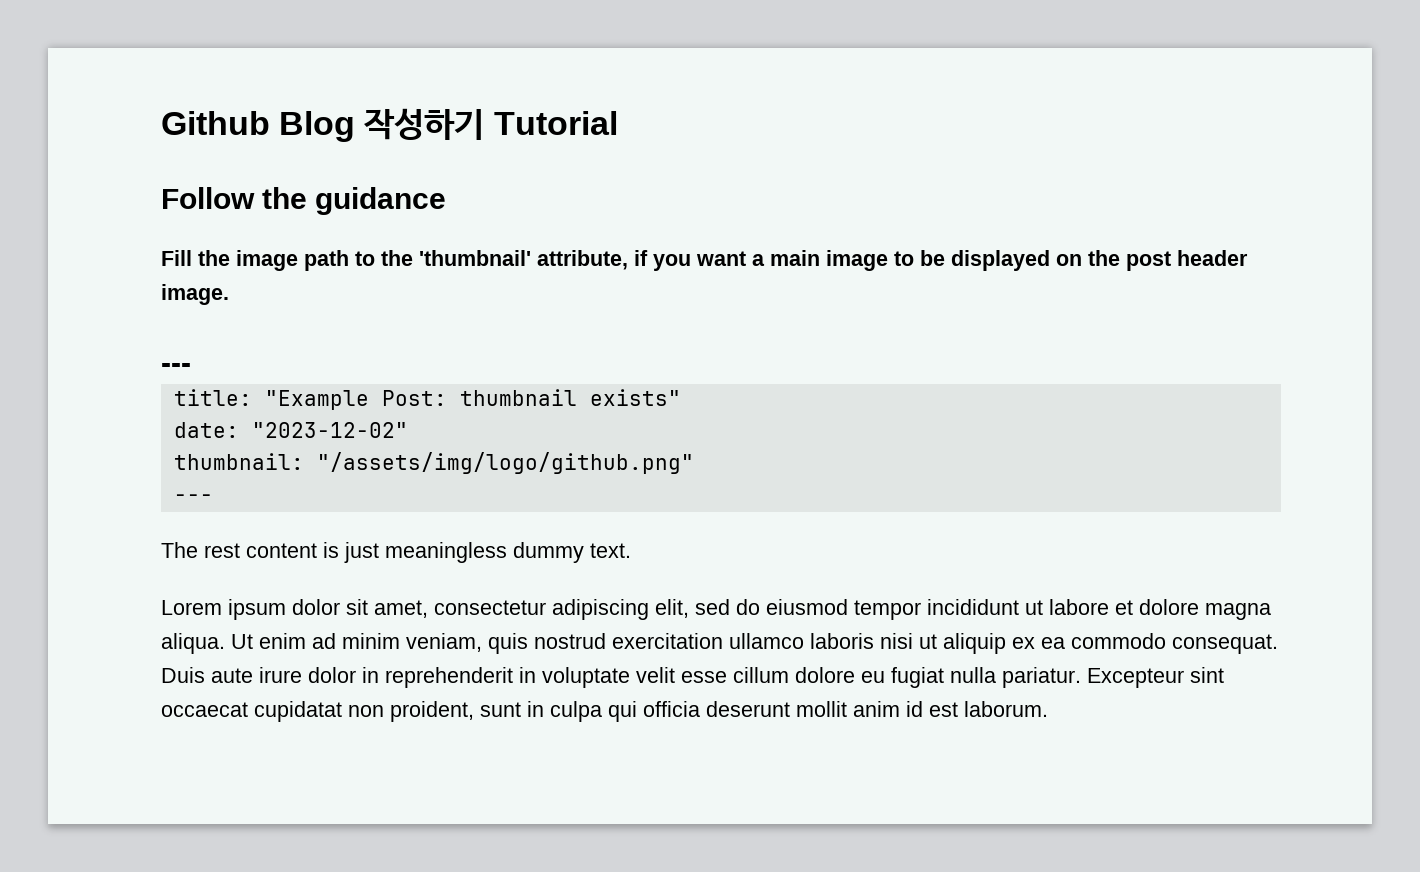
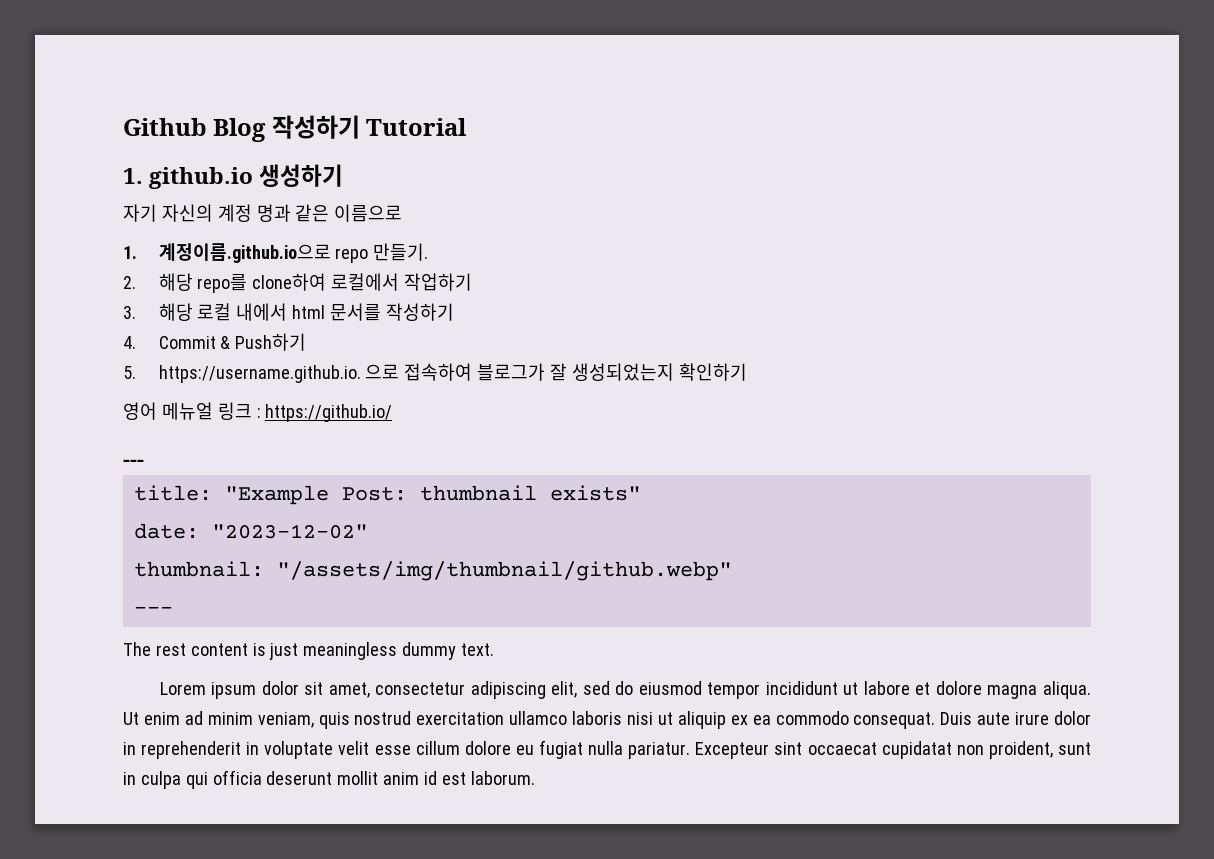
- Follow the guidance
- Fill the image path to the 'thumbnail' attribute, if you want a main image to be displayed on the post header image.
+ 1. github.io 생성하기
+ 자기 자신의 계정 명과 같은 이름으로
+ 1. 계정이름.github.io으로 repo 만들기.
+ 2. 해당 repo를 clone하여 로컬에서 작업하기
+ 3. 해당 로컬 내에서 html 문서를 작성하기
+ 4. Commit & Push하기
+ 5. https://username.github.io. 으로 접속하여 블로그가 잘 생성되었는지 확인하기
+ 영어 메뉴얼 링크 : https://github.io/
- thumbnail: "/assets/img/logo/github.png"
+ thumbnail: "/assets/img/thumbnail/github.webp"

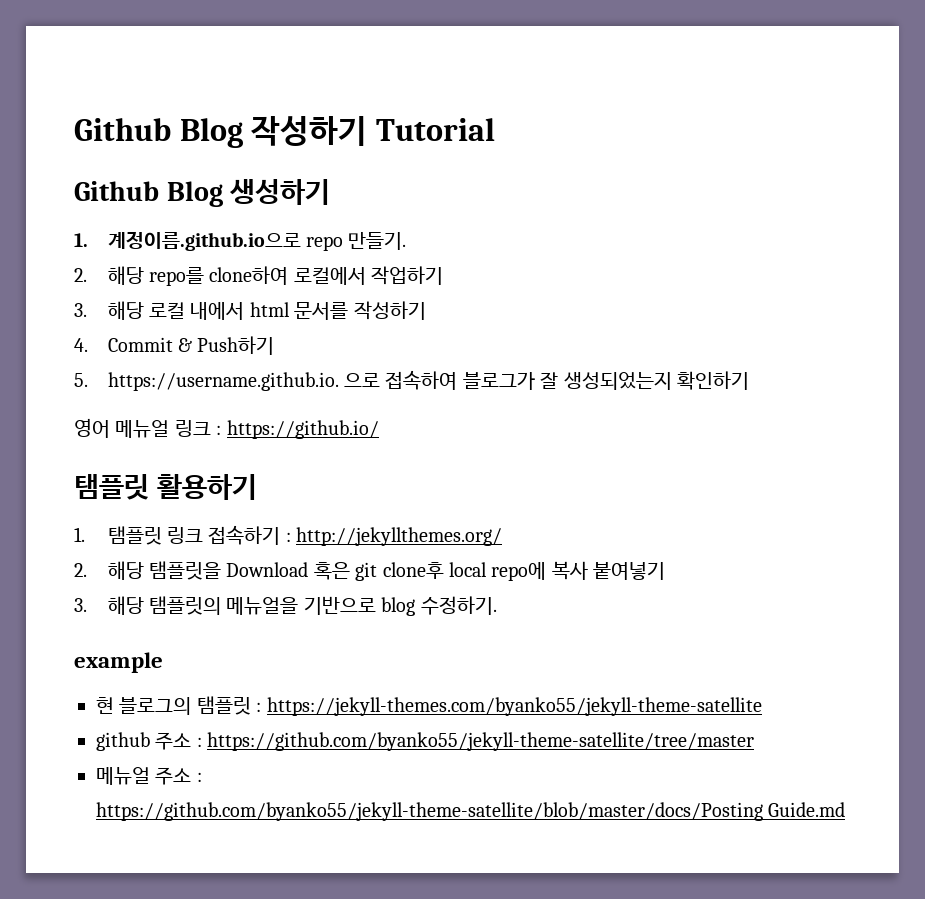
- 1. github.io 생성하기
+ Github Blog 생성하기
- 자기 자신의 계정 명과 같은 이름으로
  영어 메뉴얼 링크 : https://github.io/
- ---
- title: "Example Post: thumbnail exists"
- date: "2023-12-02"
- thumbnail: "/assets/img/thumbnail/github.webp"
- ---
- The rest content is just meaningless dummy text.
- Lorem ipsum dolor sit amet, consectetur adipiscing elit, sed do eiusmod tempor incididunt ut labore et dolore magna aliqua. Ut enim ad minim veniam, quis nostrud exercitation ullamco laboris nisi ut aliquip ex ea commodo consequat. Duis aute irure dolor in reprehenderit in voluptate velit esse cillum dolore eu fugiat nulla pariatur. Excepteur sint occaecat cupidatat non proident, sunt in culpa qui officia deserunt mollit anim id est laborum.
+ 탬플릿 활용하기
+ 1. 탬플릿 링크 접속하기 : http://jekyllthemes.org/
+ 2. 해당 탬플릿을 Download 혹은 git clone후 local repo에 복사 붙여넣기
+ 3. 해당 탬플릿의 메뉴얼을 기반으로 blog 수정하기.
+ example
+ 현 블로그의 탬플릿 : https://jekyll-themes.com/byanko55/jekyll-theme-satellite
+ github 주소 : https://github.com/byanko55/jekyll-theme-satellite/tree/master
+ 메뉴얼 주소 : https://github.com/byanko55/jekyll-theme-satellite/blob/master/docs/Posting Guide.md

